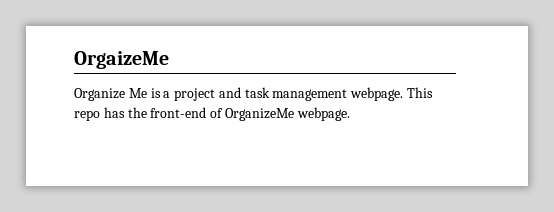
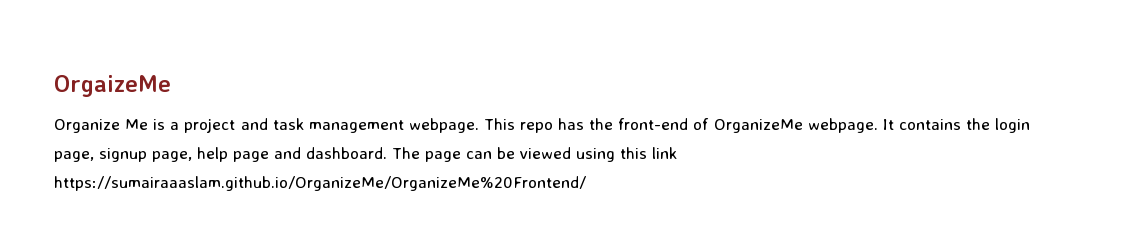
+ It contains the login page, signup page, help page and dashboard. The page can be viewed using this link https://sumairaaaslam.github.io/OrganizeMe/OrganizeMe%20Frontend/

